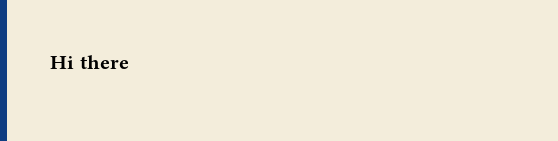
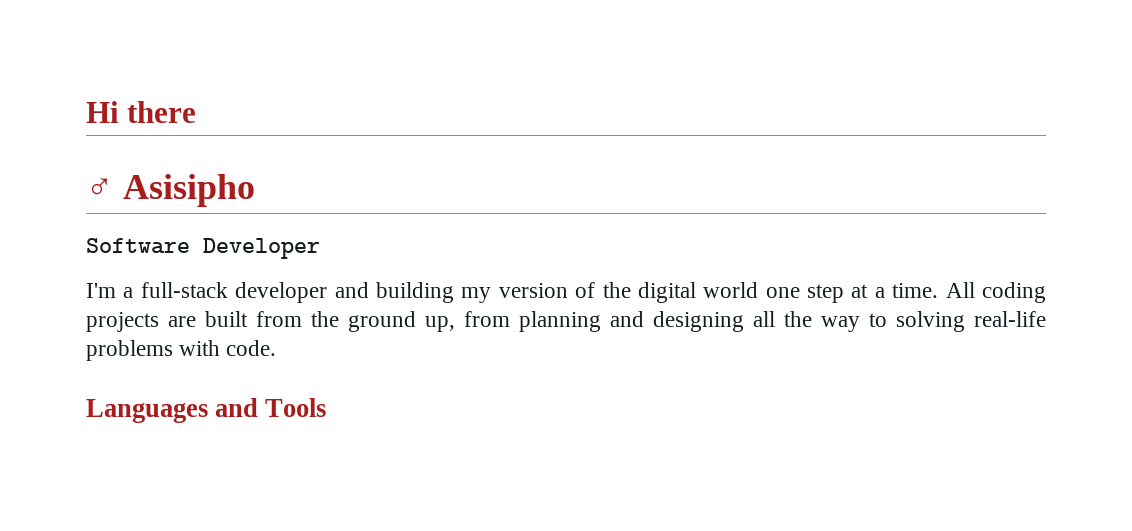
+ ♂ Asisipho
+ Software Developer
+ I'm a full-stack developer and building my version of the digital world one step at a time. All coding projects are built from the ground up, from planning and designing all the way to solving real-life problems with code.
+ Languages and Tools

